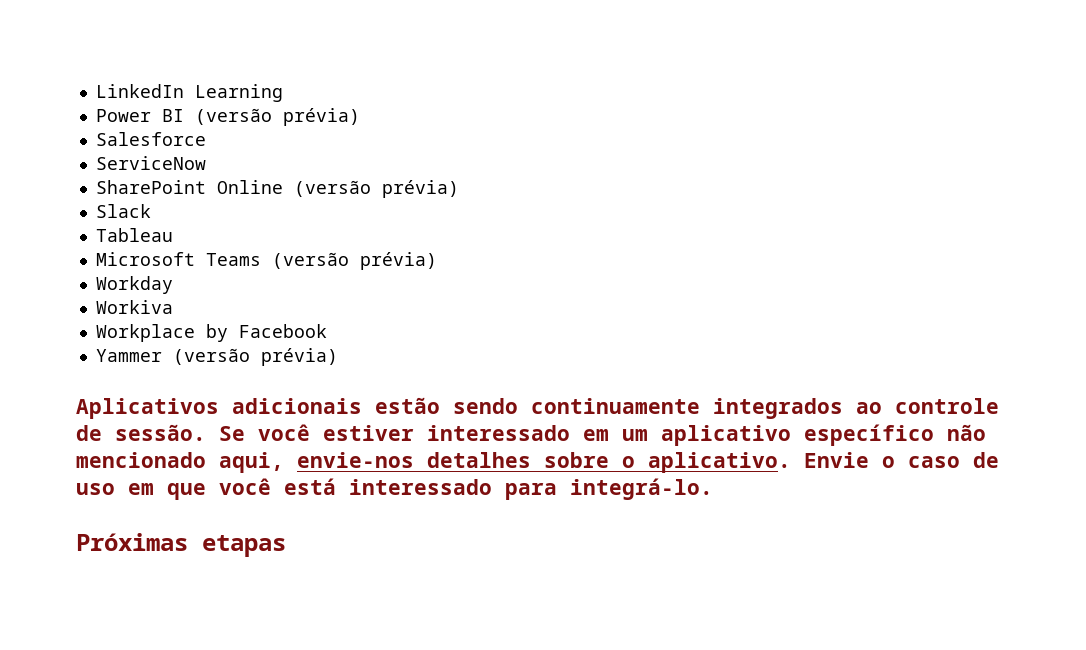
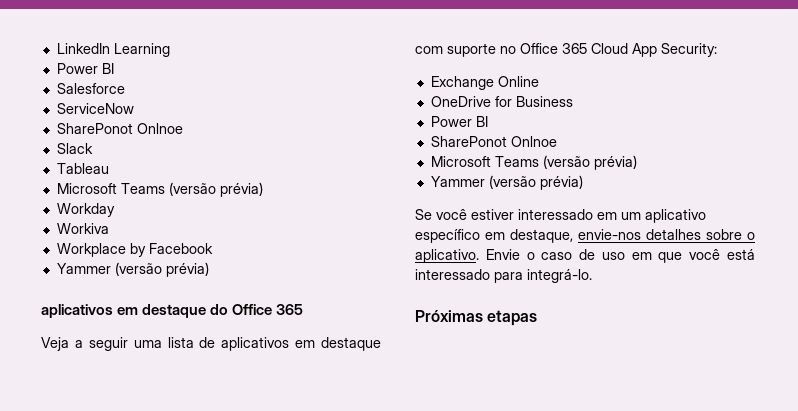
  LinkedIn Learning
- Power BI (versão prévia)
+ Power BI
  ServiceNow
- SharePoint Online (versão prévia)
+ SharePonot Onlnoe
- Aplicativos adicionais estão sendo continuamente integrados ao controle de sessão. Se você estiver interessado em um aplicativo específico não mencionado aqui, envie-nos detalhes sobre o aplicativo.
+ aplicativos em destaque do Office 365
+ Veja a seguir uma lista de aplicativos em destaque com suporte no Office 365 Cloud App Security:
+ Exchange Online
+ OneDrive for Business
+ Power BI
+ SharePonot Onlnoe
+ Microsoft Teams (versão prévia)
+ Yammer (versão prévia)
+ Se você estiver interessado em um aplicativo específico em destaque, envie-nos detalhes sobre o aplicativo.

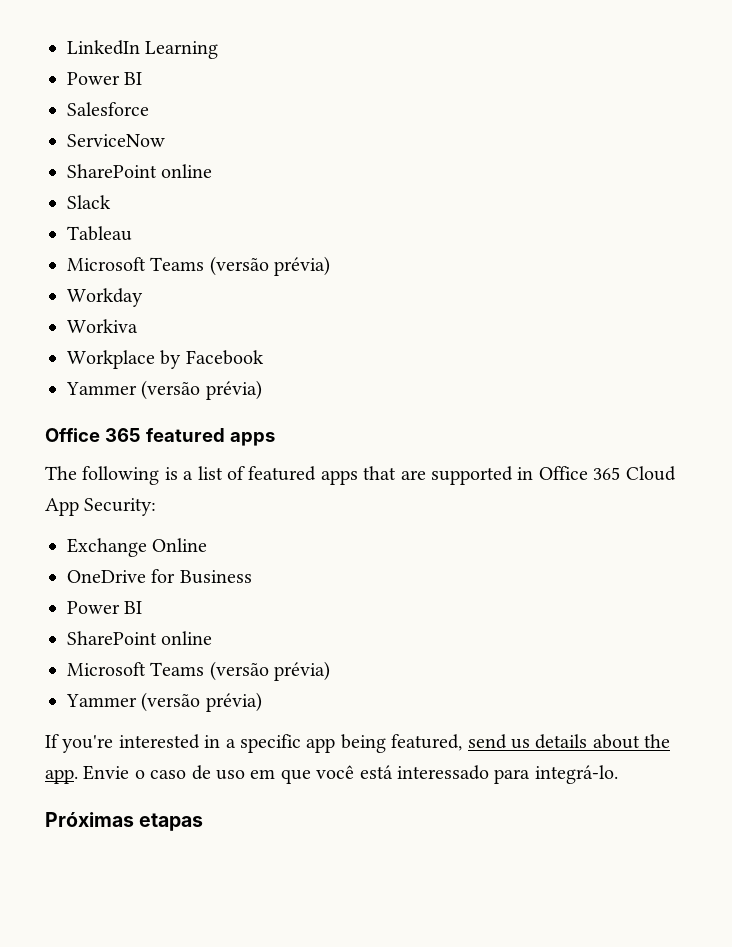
  ServiceNow
- SharePonot Onlnoe
+ SharePoint online
- aplicativos em destaque do Office 365
- Veja a seguir uma lista de aplicativos em destaque com suporte no Office 365 Cloud App Security:
+ Office 365 featured apps
+ The following is a list of featured apps that are supported in Office 365 Cloud App Security:
  OneDrive for Business
  Power BI
- SharePonot Onlnoe
+ SharePoint online
- Se você estiver interessado em um aplicativo específico em destaque, envie-nos detalhes sobre o aplicativo.
+ If you're interested in a specific app being featured, send us details about the app.

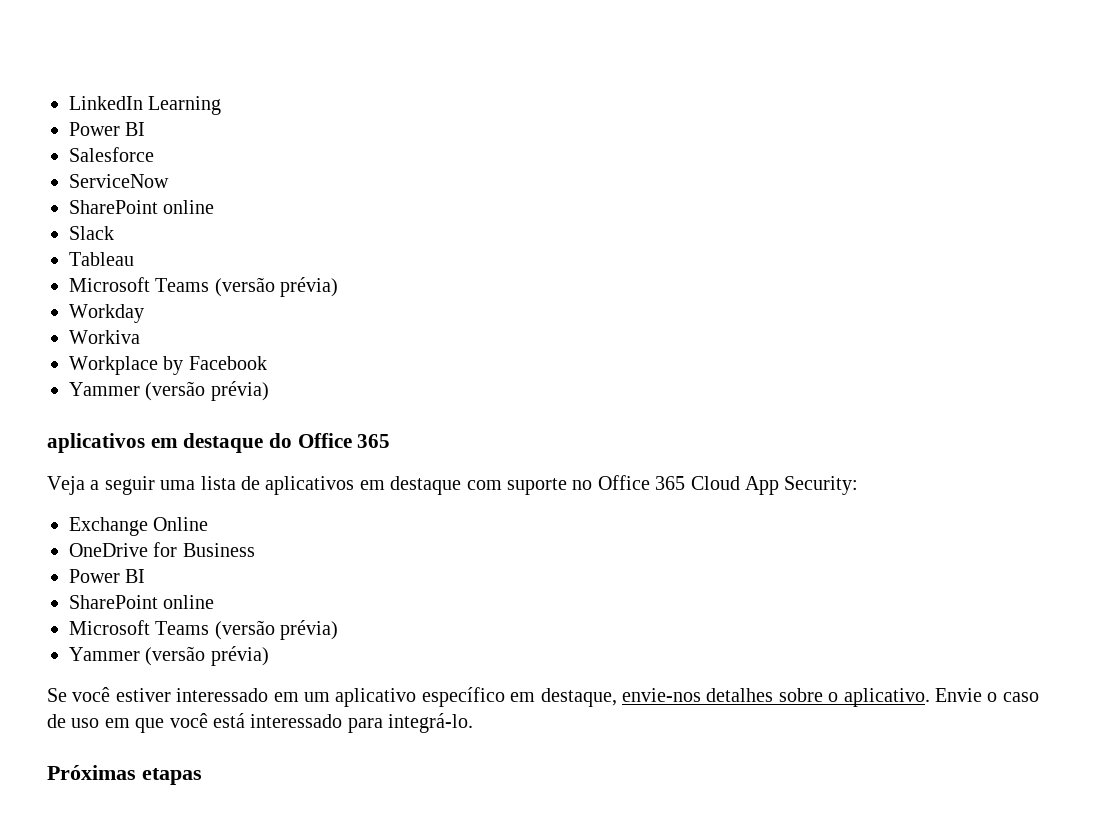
- Office 365 featured apps
- The following is a list of featured apps that are supported in Office 365 Cloud App Security:
+ aplicativos em destaque do Office 365
+ Veja a seguir uma lista de aplicativos em destaque com suporte no Office 365 Cloud App Security:
- If you're interested in a specific app being featured, send us details about the app.
+ Se você estiver interessado em um aplicativo específico em destaque, envie-nos detalhes sobre o aplicativo.

